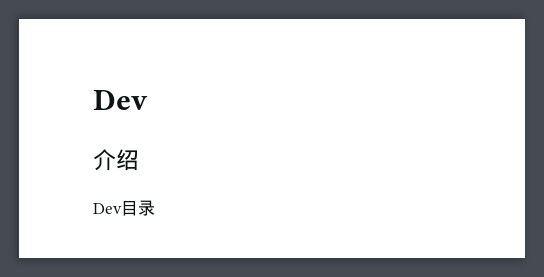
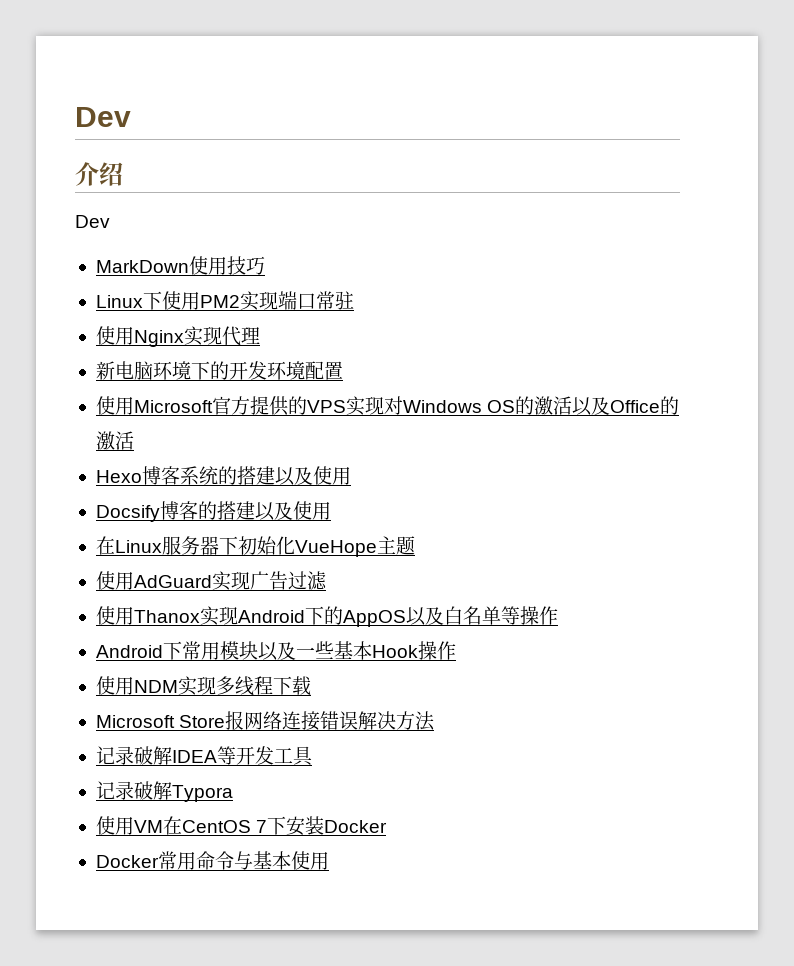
  介绍
- Dev目录
+ Dev
+ MarkDown使用技巧
+ Linux下使用PM2实现端口常驻
+ 使用Nginx实现代理
+ 新电脑环境下的开发环境配置
+ 使用Microsoft官方提供的VPS实现对Windows OS的激活以及Office的激活
+ Hexo博客系统的搭建以及使用
+ Docsify博客的搭建以及使用
+ 在Linux服务器下初始化VueHope主题
+ 使用AdGuard实现广告过滤
+ 使用Thanox实现Android下的AppOS以及白名单等操作
+ Android下常用模块以及一些基本Hook操作
+ 使用NDM实现多线程下载
+ Microsoft Store报网络连接错误解决方法
+ 记录破解IDEA等开发工具
+ 记录破解Typora
+ 使用VM在CentOS 7下安装Docker
+ Docker常用命令与基本使用

